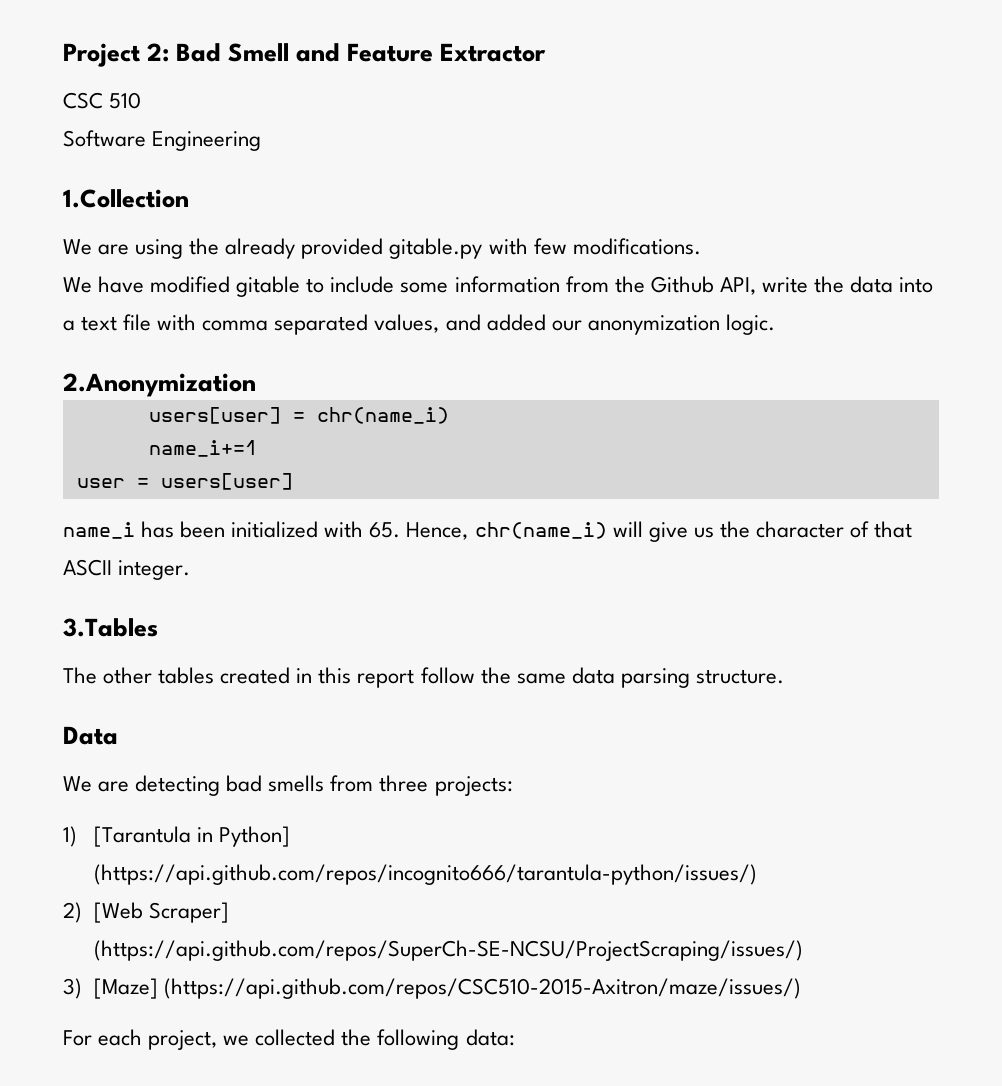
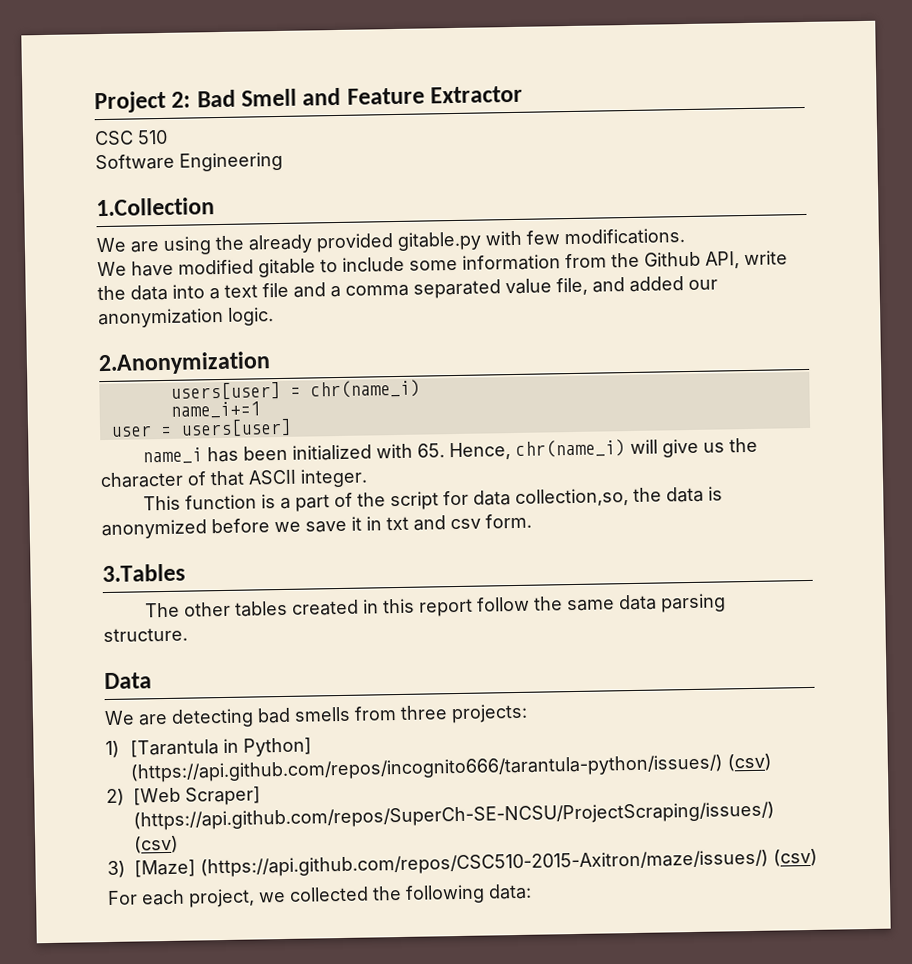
- We have modified gitable to include some information from the Github API, write the data into a text file with comma separated values, and added our anonymization logic.
+ We have modified gitable to include some information from the Github API, write the data into a text file and a comma separated value file, and added our anonymization logic.
+ This function is a part of the script for data collection,so, the data is anonymized before we save it in txt and csv form.
- 1) [Tarantula in Python] (https://api.github.com/repos/incognito666/tarantula-python/issues/)
+ 1) [Tarantula in Python] (https://api.github.com/repos/incognito666/tarantula-python/issues/) (csv)
- 2) [Web Scraper] (https://api.github.com/repos/SuperCh-SE-NCSU/ProjectScraping/issues/)
+ 2) [Web Scraper] (https://api.github.com/repos/SuperCh-SE-NCSU/ProjectScraping/issues/) (csv)
- 3) [Maze] (https://api.github.com/repos/CSC510-2015-Axitron/maze/issues/)
+ 3) [Maze] (https://api.github.com/repos/CSC510-2015-Axitron/maze/issues/) (csv)

